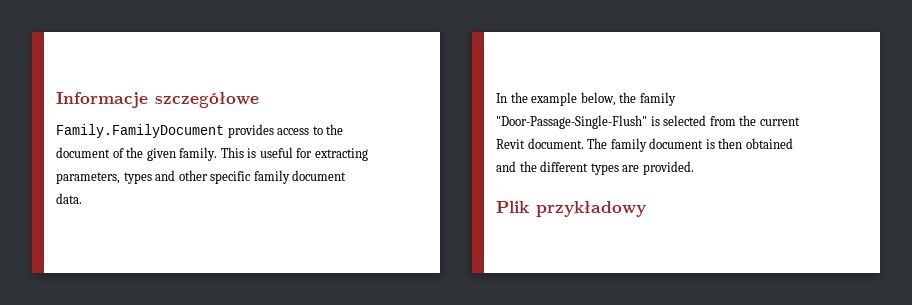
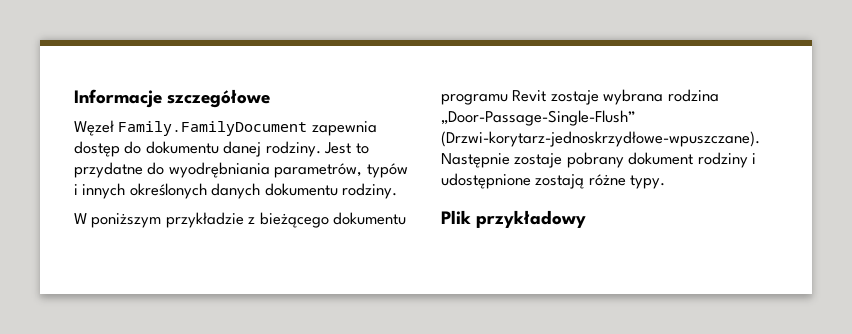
- Family.FamilyDocument provides access to the document of the given family. This is useful for extracting parameters, types and other specific family document data.
- In the example below, the family "Door-Passage-Single-Flush" is selected from the current Revit document. The family document is then obtained and the different types are provided.
+ Węzeł Family.FamilyDocument zapewnia dostęp do dokumentu danej rodziny. Jest to przydatne do wyodrębniania parametrów, typów i innych określonych danych dokumentu rodziny.
+ W poniższym przykładzie z bieżącego dokumentu programu Revit zostaje wybrana rodzina „Door-Passage-Single-Flush” (Drzwi-korytarz-jednoskrzydłowe-wpuszczane). Następnie zostaje pobrany dokument rodziny i udostępnione zostają różne typy.

